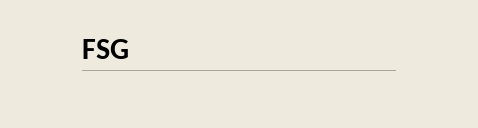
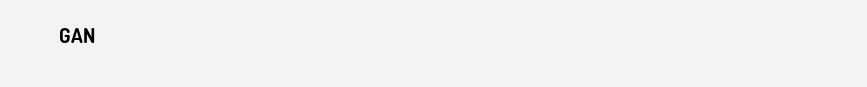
- FSG
+ GAN

